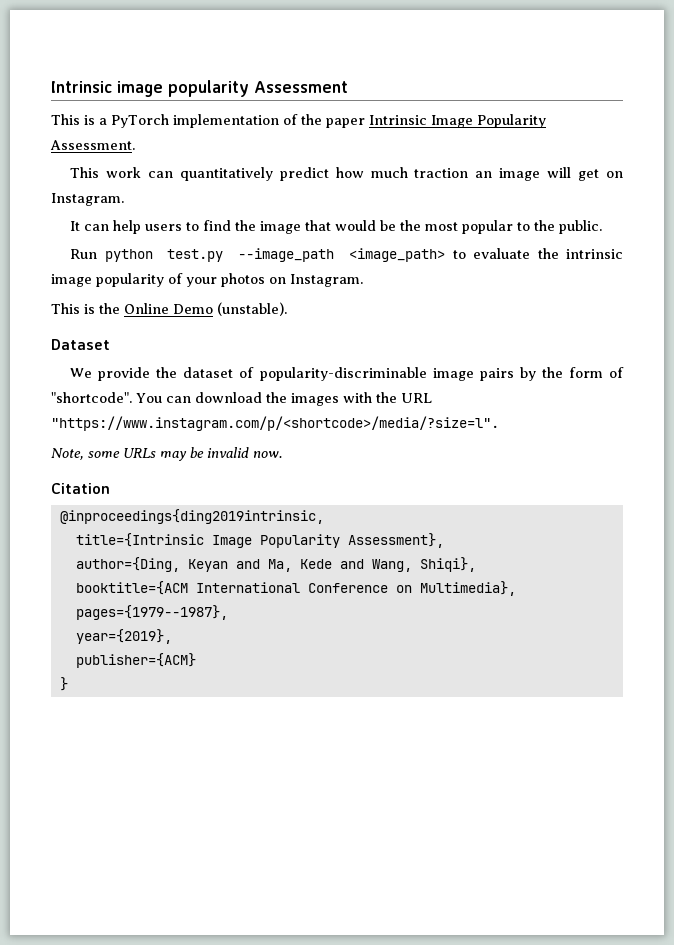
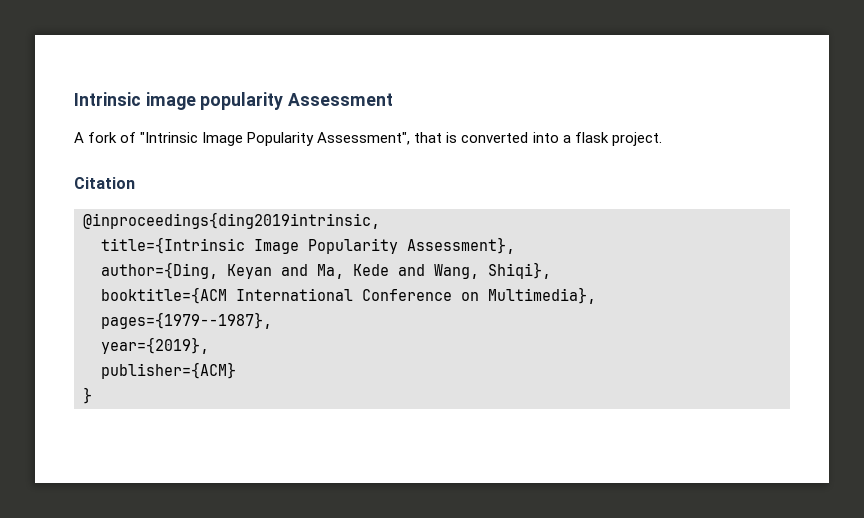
- This is a PyTorch implementation of the paper Intrinsic Image Popularity Assessment.
- This work can quantitatively predict how much traction an image will get on Instagram.
- It can help users to find the image that would be the most popular to the public.
- Run python test.py --image_path <image_path> to evaluate the intrinsic image popularity of your photos on Instagram.
- This is the Online Demo (unstable).
- Dataset
- We provide the dataset of popularity-discriminable image pairs by the form of "shortcode". You can download the images with the URL "https://www.instagram.com/p/<shortcode>/media/?size=l".
- Note, some URLs may be invalid now.
+ A fork of "Intrinsic Image Popularity Assessment", that is converted into a flask project.

